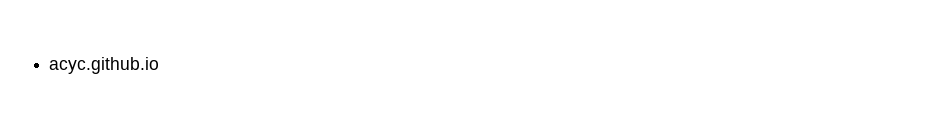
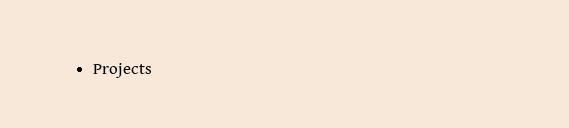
- acyc.github.io
+ Projects

